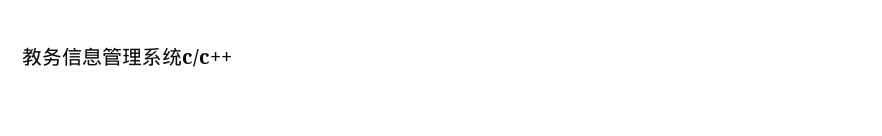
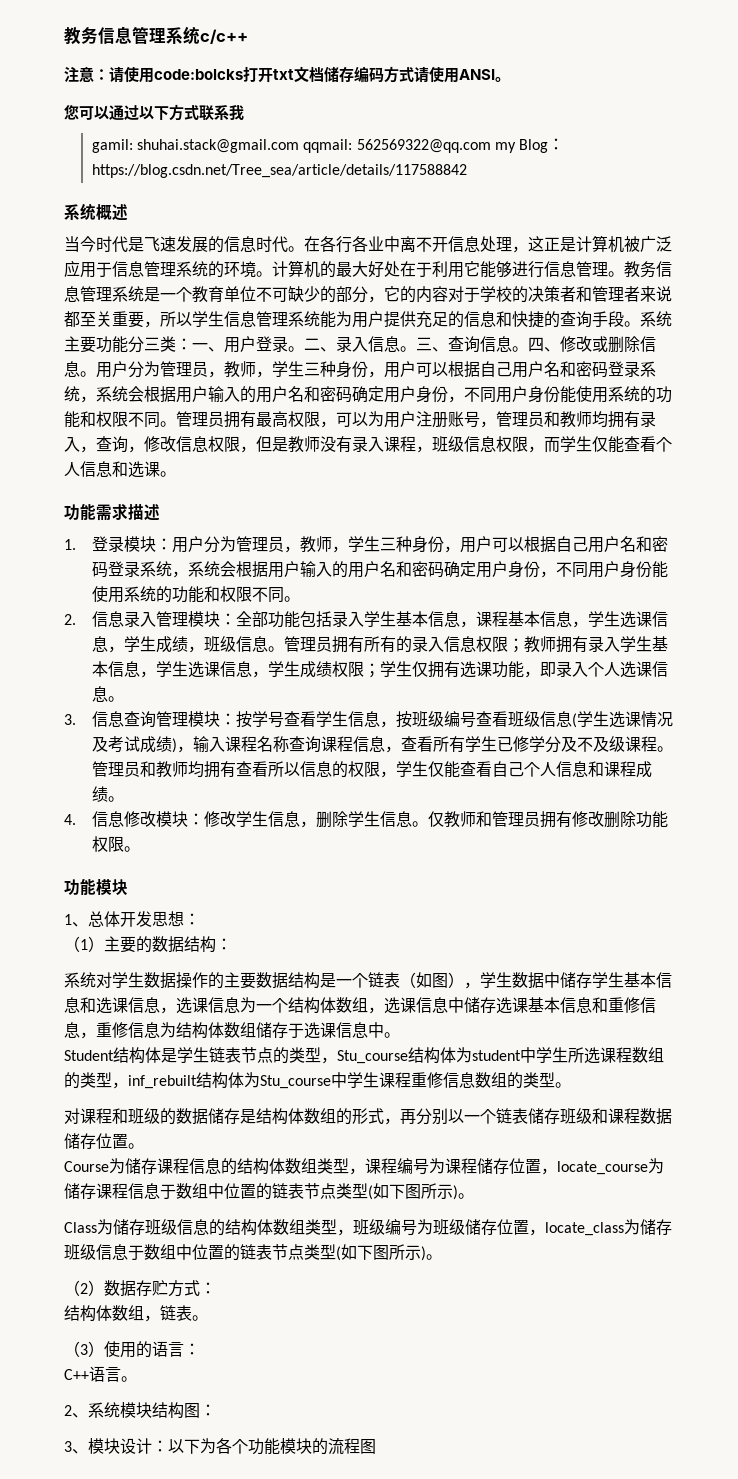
+ 注意：请使用code:bolcks打开txt文档储存编码方式请使用ANSI。
+ 您可以通过以下方式联系我
+ gamil: shuhai.stack@gmail.com qqmail: 562569322@qq.com my Blog：https://blog.csdn.net/Tree_sea/article/details/117588842
+ 系统概述
+ 当今时代是飞速发展的信息时代。在各行各业中离不开信息处理，这正是计算机被广泛应用于信息管理系统的环境。计算机的最大好处在于利用它能够进行信息管理。教务信息管理系统是一个教育单位不可缺少的部分，它的内容对于学校的决策者和管理者来说都至关重要，所以学生信息管理系统能为用户提供充足的信息和快捷的查询手段。系统主要功能分三类：一、用户登录。二、录入信息。三、查询信息。四、修改或删除信息。用户分为管理员，教师，学生三种身份，用户可以根据自己用户名和密码登录系统，系统会根据用户输入的用户名和密码确定用户身份，不同用户身份能使用系统的功能和权限不同。管理员拥有最高权限，可以为用户注册账号，管理员和教师均拥有录入，查询，修改信息权限，但是教师没有录入课程，班级信息权限，而学生仅能查看个人信息和选课。
+ 功能需求描述
+ 1.登录模块：用户分为管理员，教师，学生三种身份，用户可以根据自己用户名和密码登录系统，系统会根据用户输入的用户名和密码确定用户身份，不同用户身份能使用系统的功能和权限不同。
+ 2.信息录入管理模块：全部功能包括录入学生基本信息，课程基本信息，学生选课信息，学生成绩，班级信息。管理员拥有所有的录入信息权限；教师拥有录入学生基本信息，学生选课信息，学生成绩权限；学生仅拥有选课功能，即录入个人选课信息。
+ 3.信息查询管理模块：按学号查看学生信息，按班级编号查看班级信息(学生选课情况及考试成绩)，输入课程名称查询课程信息，查看所有学生已修学分及不及级课程。管理员和教师均拥有查看所以信息的权限，学生仅能查看自己个人信息和课程成绩。
+ 4.信息修改模块：修改学生信息，删除学生信息。仅教师和管理员拥有修改删除功能权限。
+ 功能模块
+ 1、总体开发思想：
+ （1）主要的数据结构：
+ 系统对学生数据操作的主要数据结构是一个链表（如图），学生数据中储存学生基本信息和选课信息，选课信息为一个结构体数组，选课信息中储存选课基本信息和重修信息，重修信息为结构体数组储存于选课信息中。
+ Student结构体是学生链表节点的类型，Stu_course结构体为student中学生所选课程数组的类型，inf_rebuilt结构体为Stu_course中学生课程重修信息数组的类型。
+ 对课程和班级的数据储存是结构体数组的形式，再分别以一个链表储存班级和课程数据储存位置。
+ Course为储存课程信息的结构体数组类型，课程编号为课程储存位置，locate_course为储存课程信息于数组中位置的链表节点类型(如下图所示)。
+ Class为储存班级信息的结构体数组类型，班级编号为班级储存位置，locate_class为储存班级信息于数组中位置的链表节点类型(如下图所示)。
+ （2）数据存贮方式：
+ 结构体数组，链表。
+ （3）使用的语言：
+ C++语言。
+ 2、系统模块结构图：
+ 3、模块设计：以下为各个功能模块的流程图

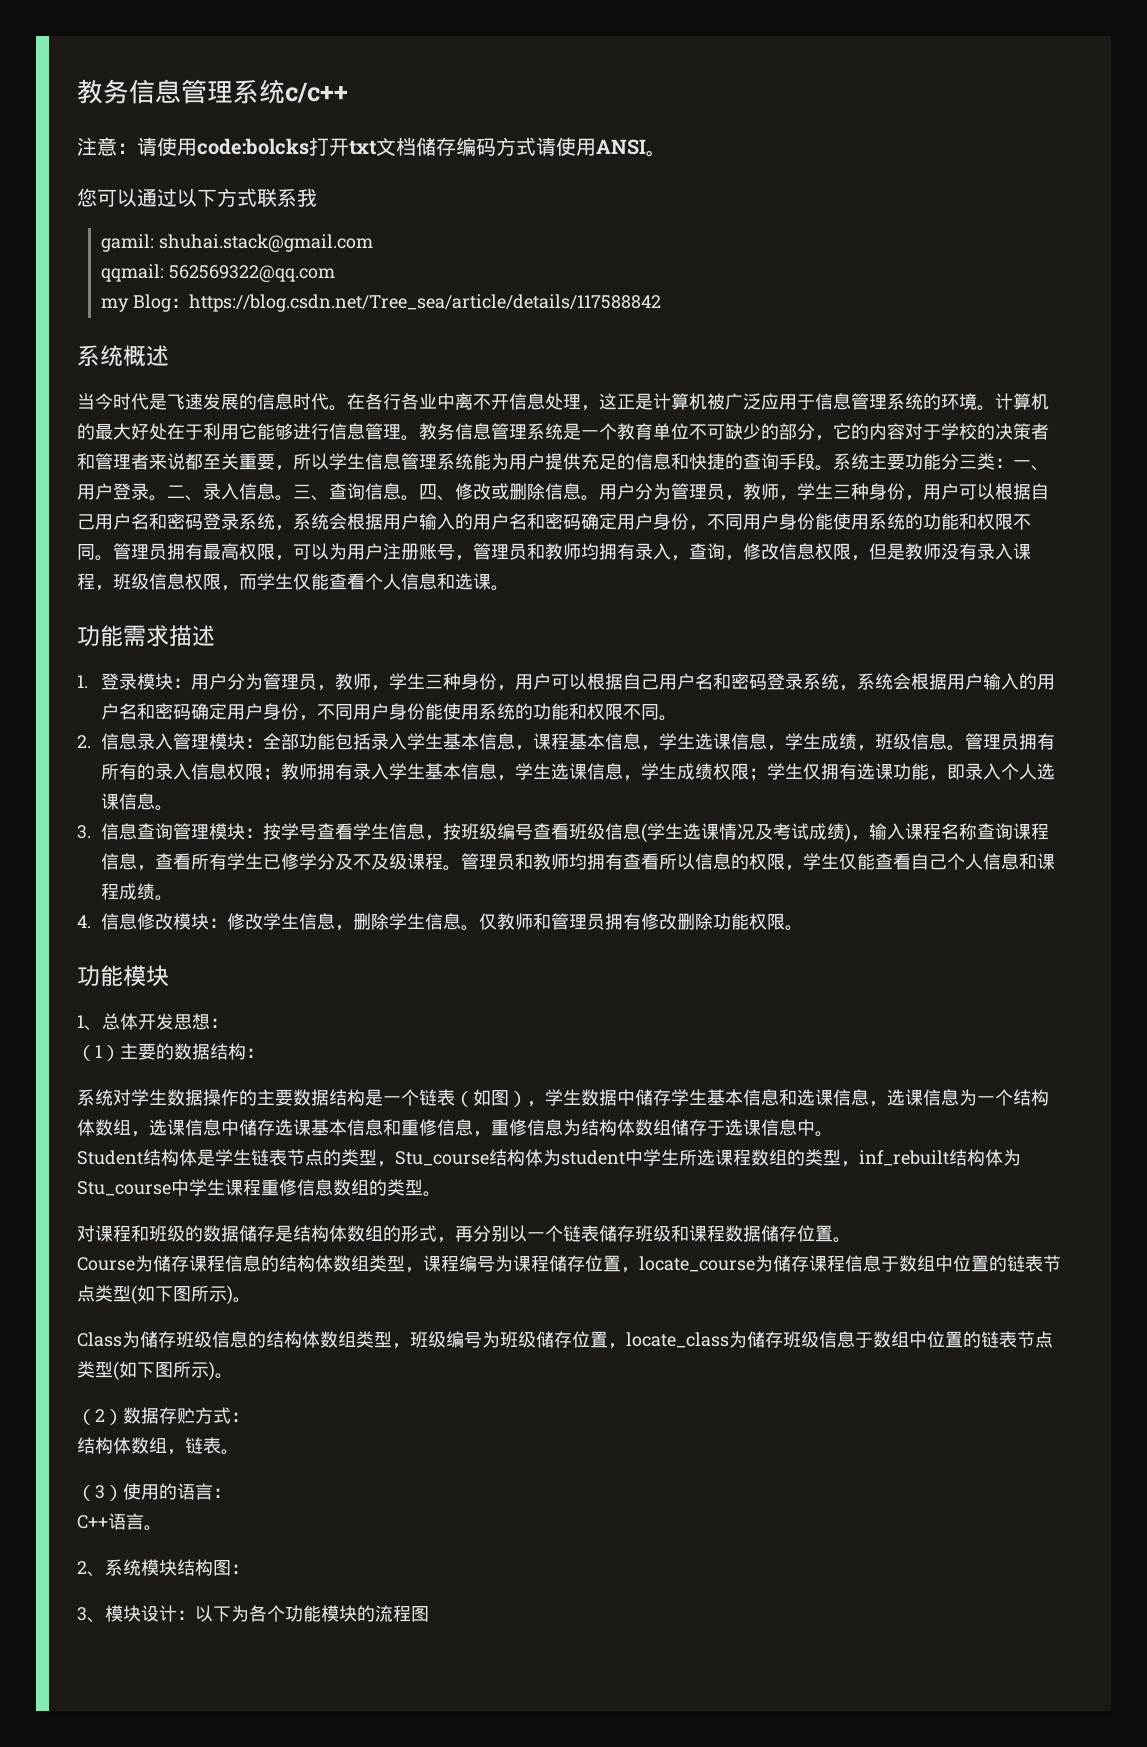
- gamil: shuhai.stack@gmail.com qqmail: 562569322@qq.com my Blog：https://blog.csdn.net/Tree_sea/article/details/117588842
+ gamil: shuhai.stack@gmail.com
+ qqmail: 562569322@qq.com
+ my Blog：https://blog.csdn.net/Tree_sea/article/details/117588842

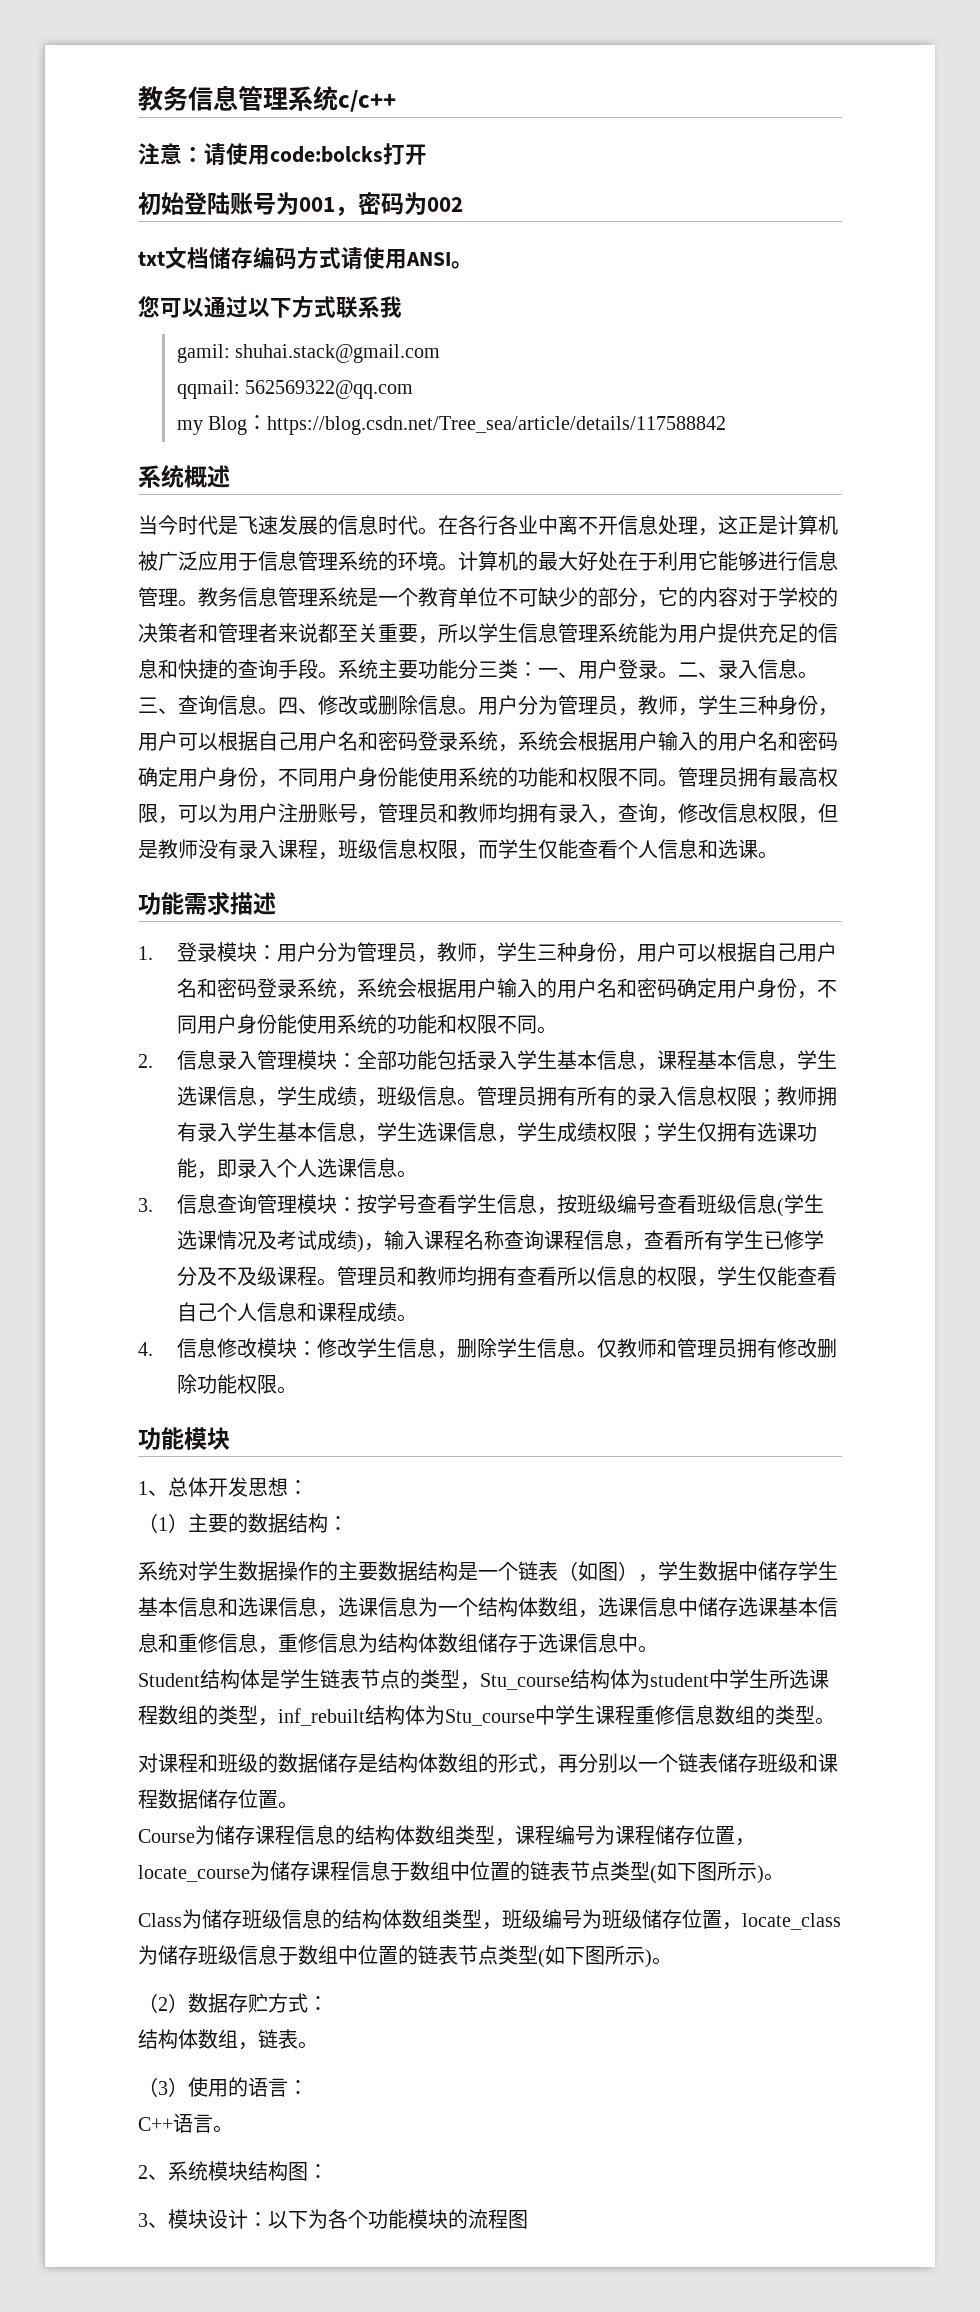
- 注意：请使用code:bolcks打开txt文档储存编码方式请使用ANSI。
+ 注意：请使用code:bolcks打开
+ 初始登陆账号为001，密码为002
+ txt文档储存编码方式请使用ANSI。

